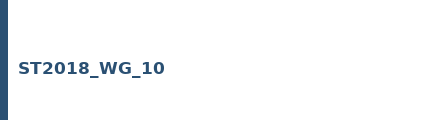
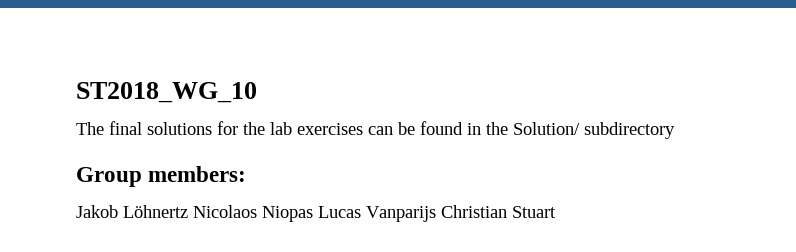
+ The final solutions for the lab exercises can be found in the Solution/ subdirectory
+ Group members:
+ Jakob Löhnertz Nicolaos Niopas Lucas Vanparijs Christian Stuart

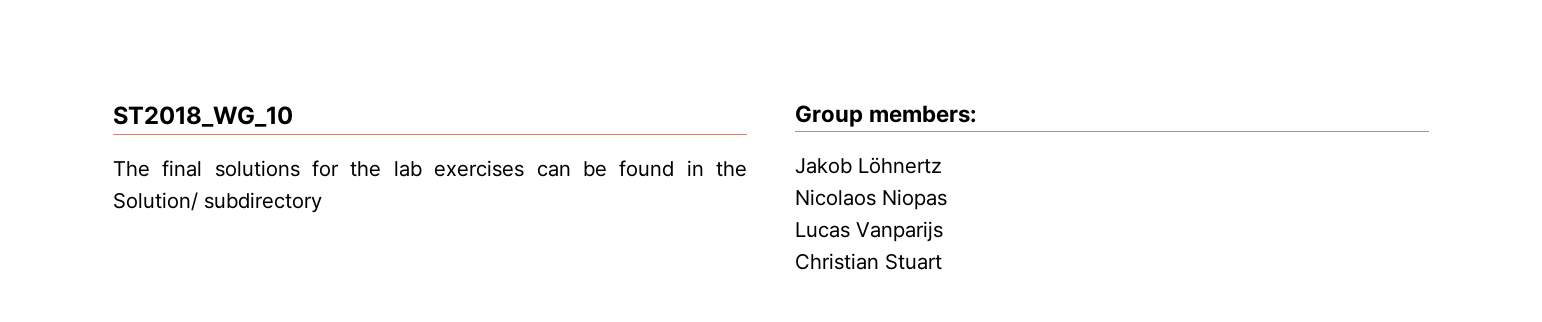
- Jakob Löhnertz Nicolaos Niopas Lucas Vanparijs Christian Stuart
+ Jakob Löhnertz
+ Nicolaos Niopas
+ Lucas Vanparijs
+ Christian Stuart

